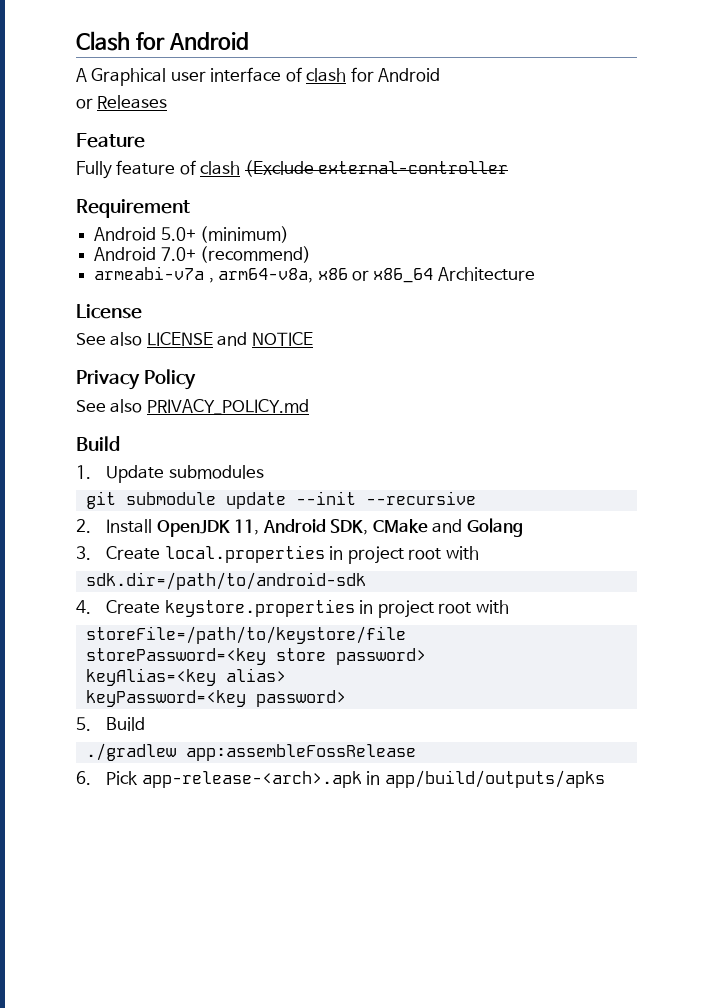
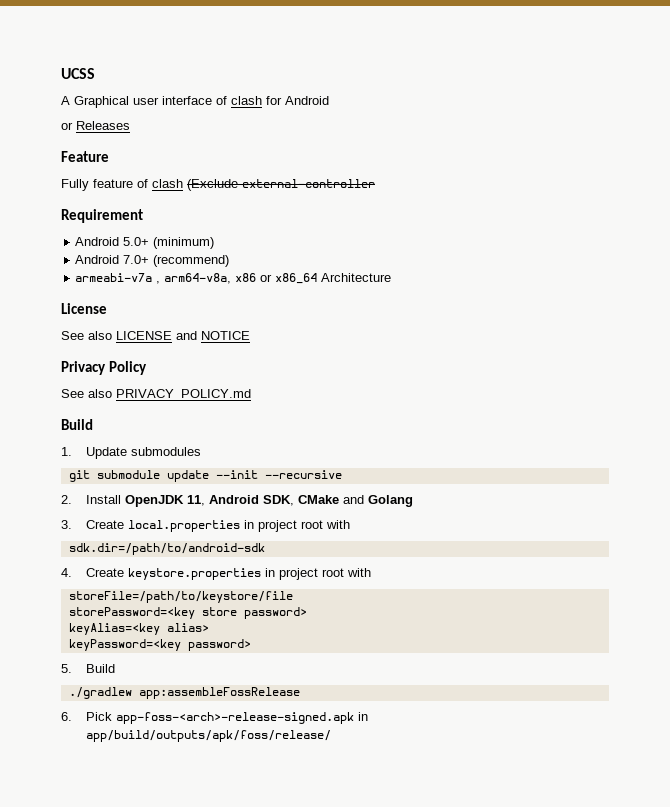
- Clash for Android
+ UCSS
- 6. Pick app-release-<arch>.apk in app/build/outputs/apks
+ 6. Pick app-foss-<arch>-release-signed.apk in app/build/outputs/apk/foss/release/

